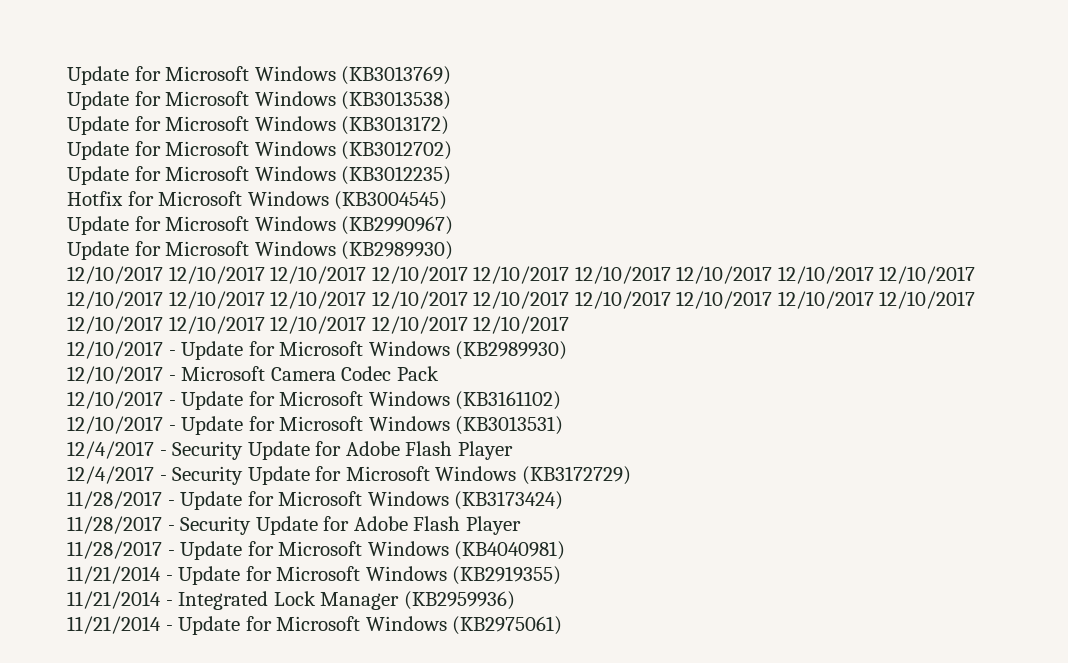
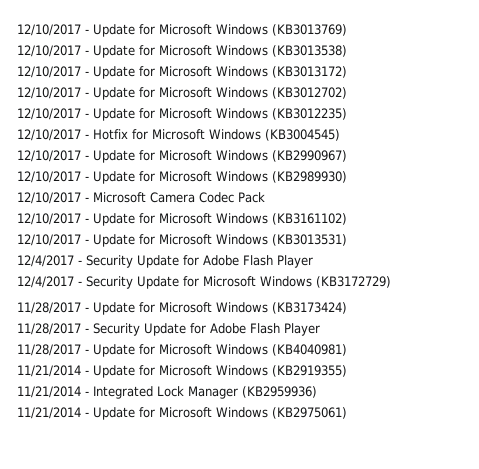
- Update for Microsoft Windows (KB3013769)
+ 12/10/2017 - Update for Microsoft Windows (KB3013769)
- Update for Microsoft Windows (KB3013538)
+ 12/10/2017 - Update for Microsoft Windows (KB3013538)
- Update for Microsoft Windows (KB3013172)
+ 12/10/2017 - Update for Microsoft Windows (KB3013172)
- Update for Microsoft Windows (KB3012702)
+ 12/10/2017 - Update for Microsoft Windows (KB3012702)
- Update for Microsoft Windows (KB3012235)
+ 12/10/2017 - Update for Microsoft Windows (KB3012235)
- Hotfix for Microsoft Windows (KB3004545)
+ 12/10/2017 - Hotfix for Microsoft Windows (KB3004545)
- Update for Microsoft Windows (KB2990967)
- Update for Microsoft Windows (KB2989930)
- 12/10/2017 12/10/2017 12/10/2017 12/10/2017 12/10/2017 12/10/2017 12/10/2017 12/10/2017 12/10/2017 12/10/2017 12/10/2017 12/10/2017 12/10/2017 12/10/2017 12/10/2017 12/10/2017 12/10/2017 12/10/2017 12/10/2017 12/10/2017 12/10/2017 12/10/2017 12/10/2017
+ 12/10/2017 - Update for Microsoft Windows (KB2990967)

